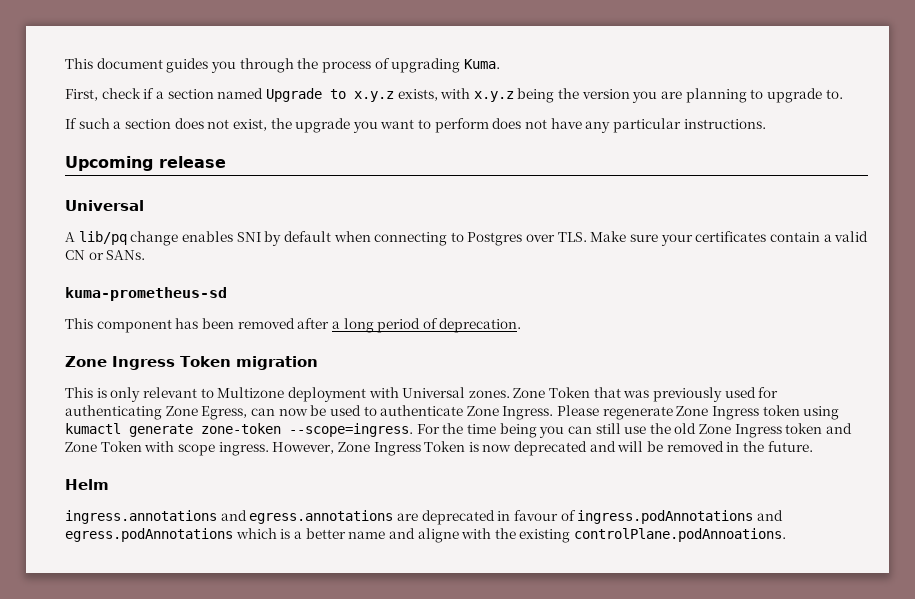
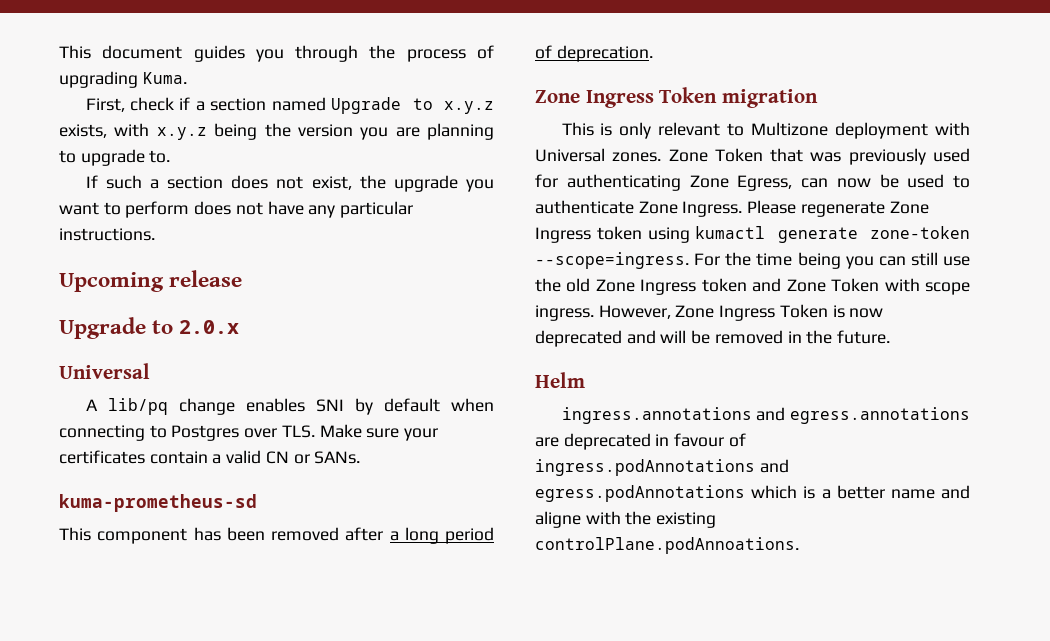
+ Upgrade to 2.0.x

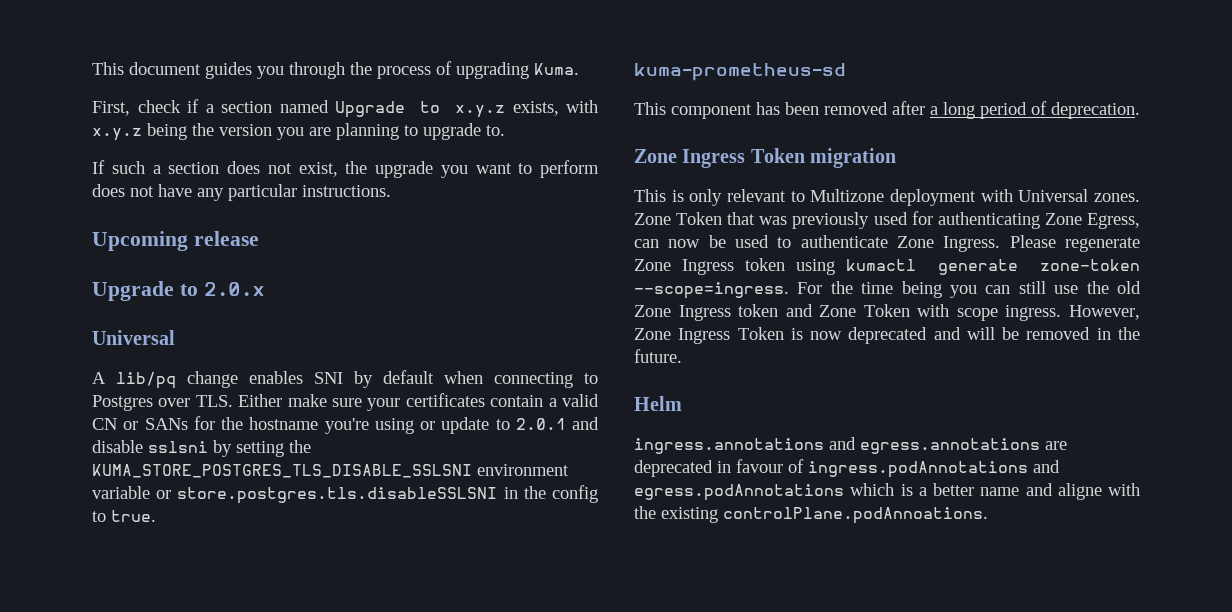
- A lib/pq change enables SNI by default when connecting to Postgres over TLS. Make sure your certificates contain a valid CN or SANs.
+ A lib/pq change enables SNI by default when connecting to Postgres over TLS. Either make sure your certificates contain a valid CN or SANs for the hostname you're using or update to 2.0.1 and disable sslsni by setting the KUMA_STORE_POSTGRES_TLS_DISABLE_SSLSNI environment variable or store.postgres.tls.disableSSLSNI in the config to true.

